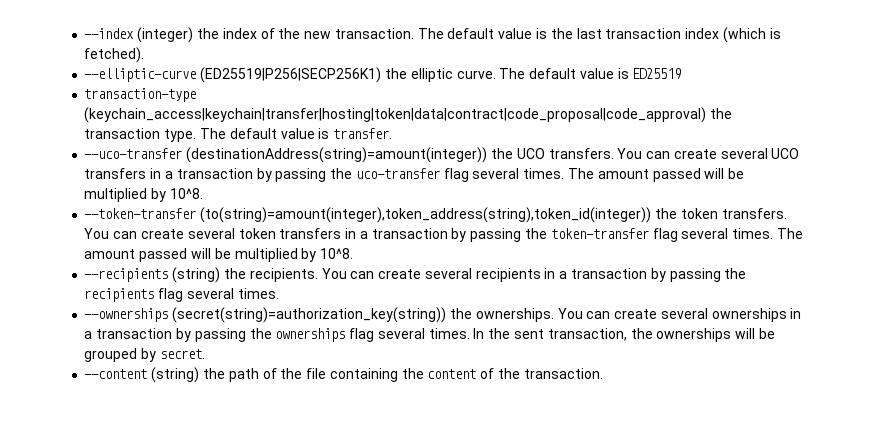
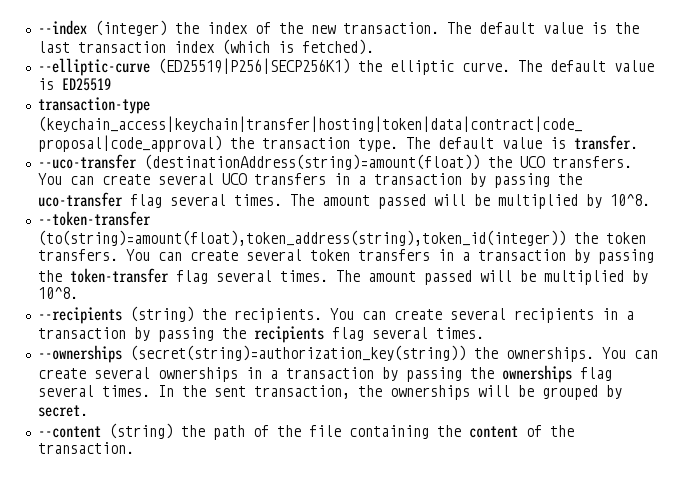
- --uco-transfer (destinationAddress(string)=amount(integer)) the UCO transfers.
+ --uco-transfer (destinationAddress(string)=amount(float)) the UCO transfers.
- --token-transfer (to(string)=amount(integer),token_address(string),token_id(integer)) the token transfers.
+ --token-transfer (to(string)=amount(float),token_address(string),token_id(integer)) the token transfers.

